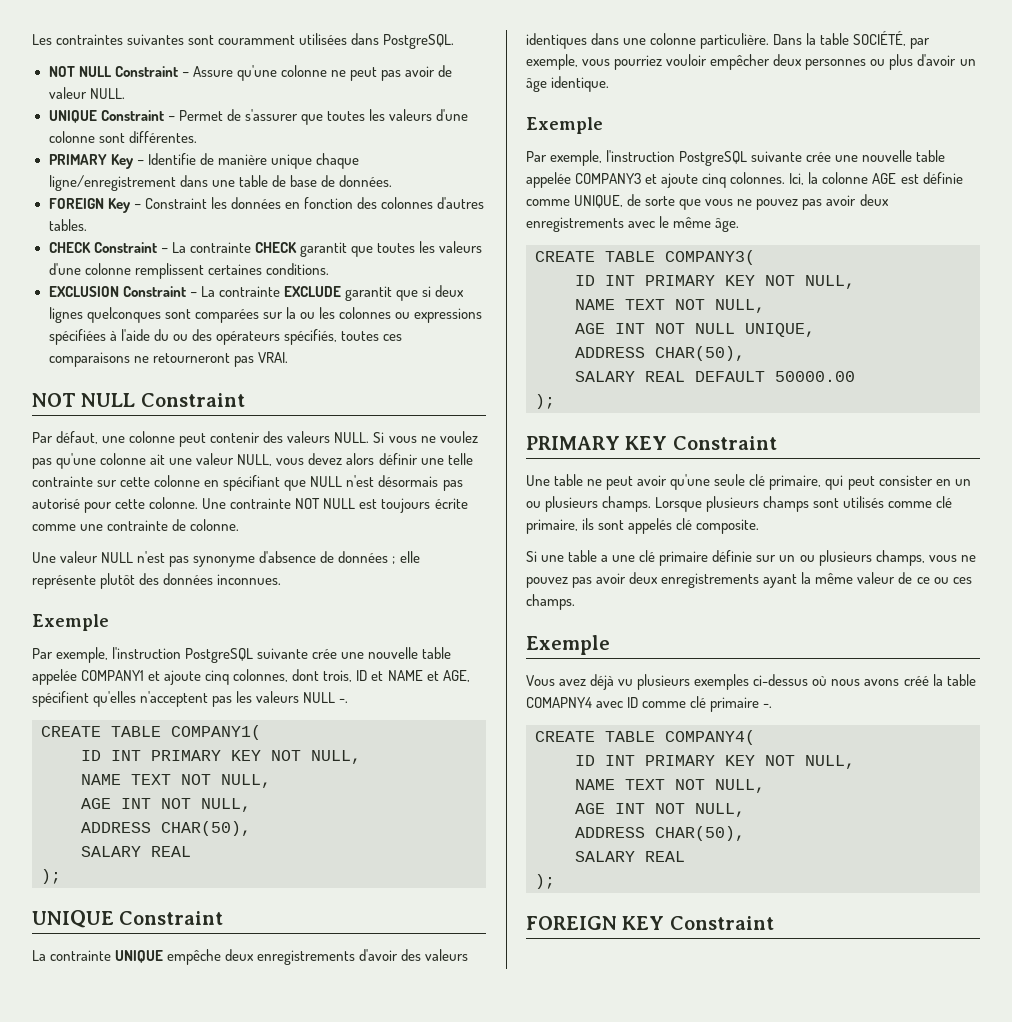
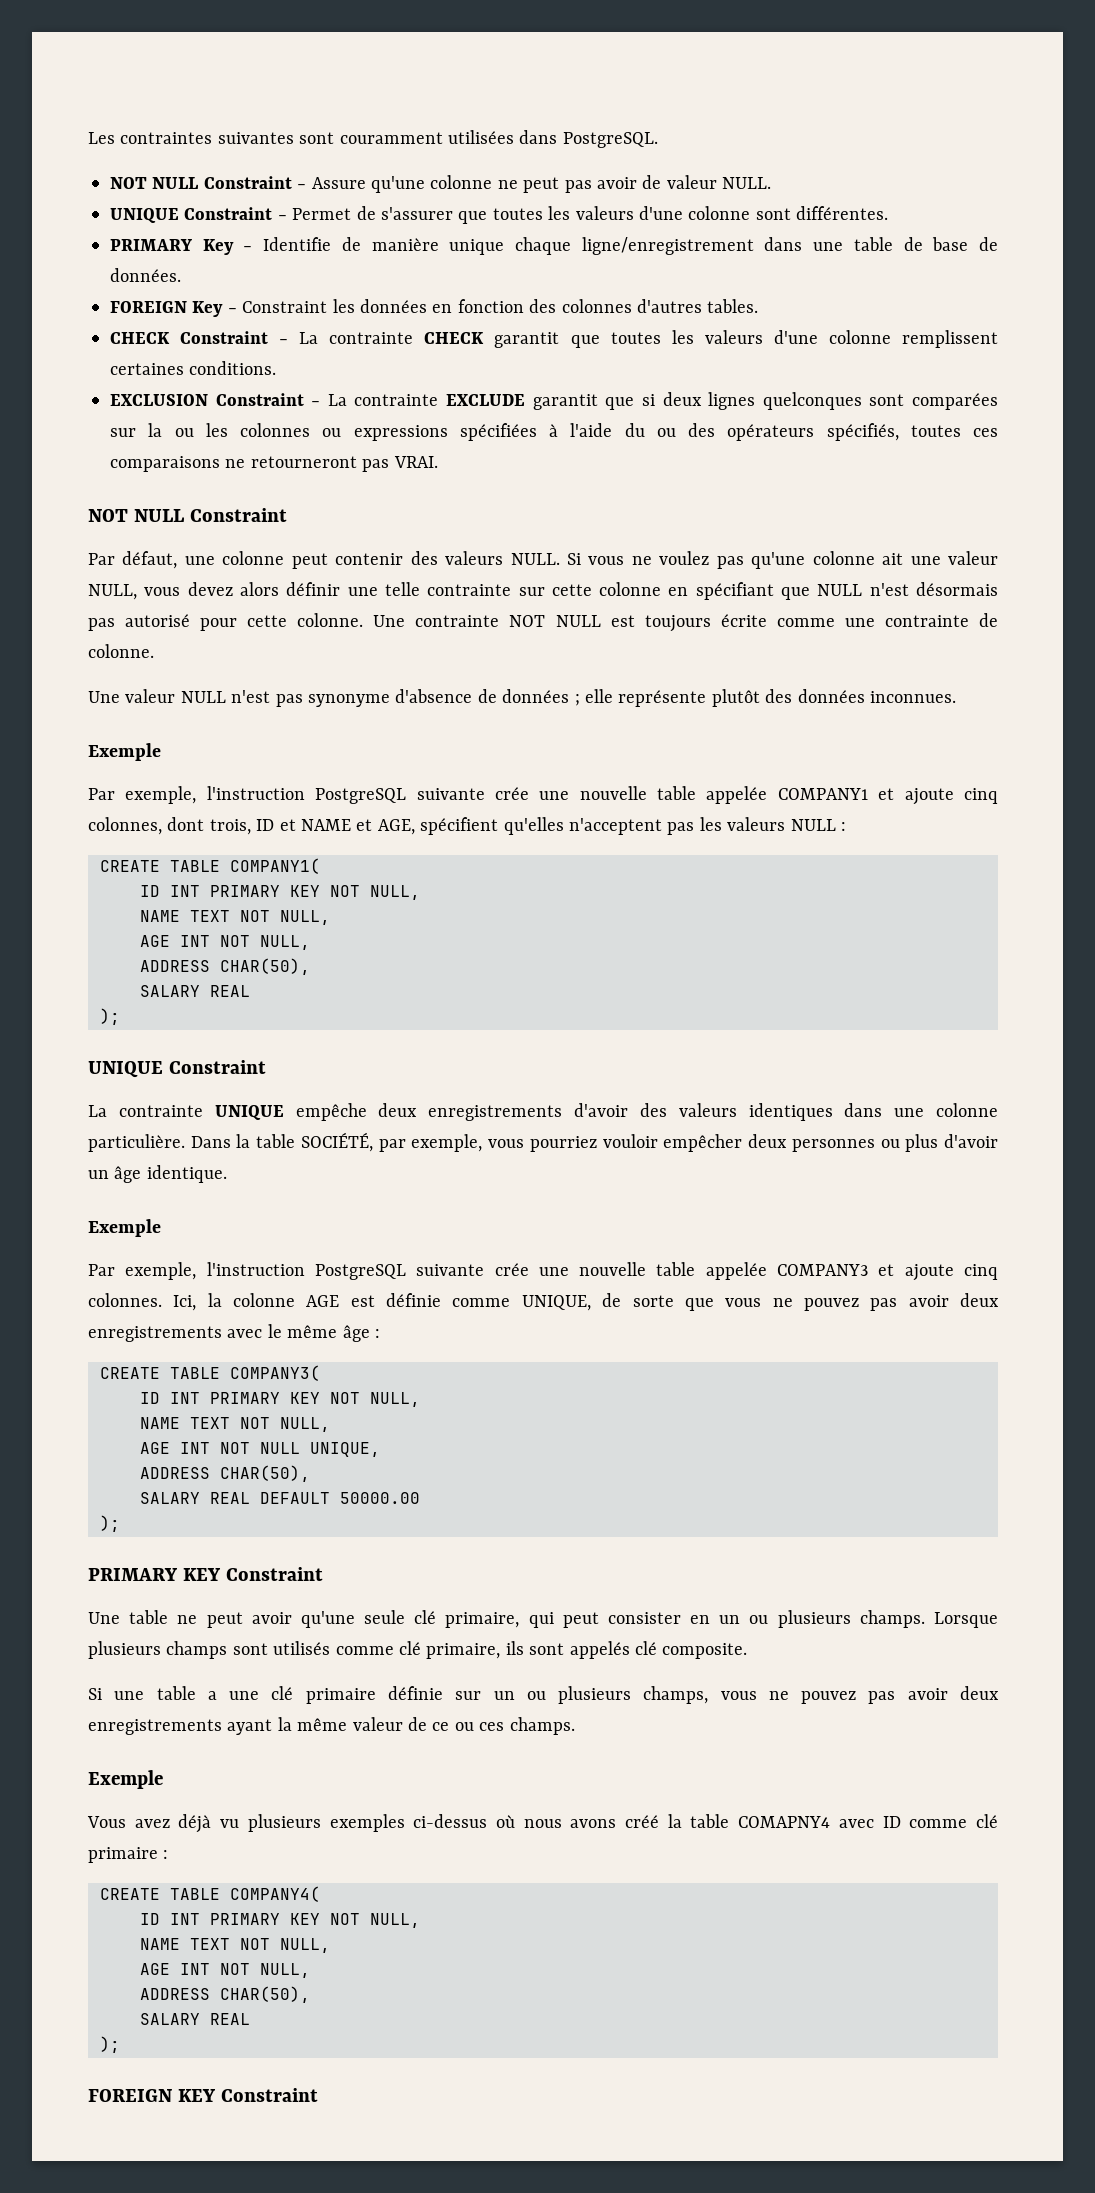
- Par exemple, l'instruction PostgreSQL suivante crée une nouvelle table appelée COMPANY1 et ajoute cinq colonnes, dont trois, ID et NAME et AGE, spécifient qu'elles n'acceptent pas les valeurs NULL -.
+ Par exemple, l'instruction PostgreSQL suivante crée une nouvelle table appelée COMPANY1 et ajoute cinq colonnes, dont trois, ID et NAME et AGE, spécifient qu'elles n'acceptent pas les valeurs NULL :
- Ici, la colonne AGE est définie comme UNIQUE, de sorte que vous ne pouvez pas avoir deux enregistrements avec le même âge.
+ Ici, la colonne AGE est définie comme UNIQUE, de sorte que vous ne pouvez pas avoir deux enregistrements avec le même âge :
- Vous avez déjà vu plusieurs exemples ci-dessus où nous avons créé la table COMAPNY4 avec ID comme clé primaire -.
+ Vous avez déjà vu plusieurs exemples ci-dessus où nous avons créé la table COMAPNY4 avec ID comme clé primaire :

